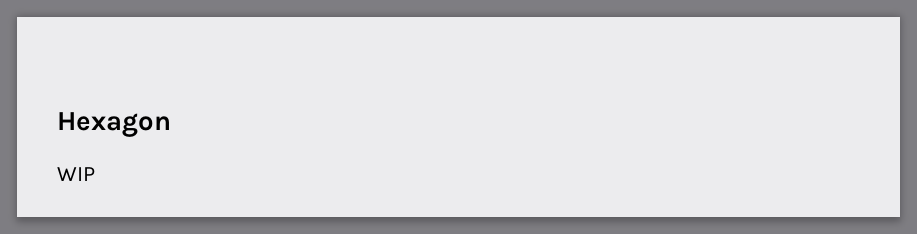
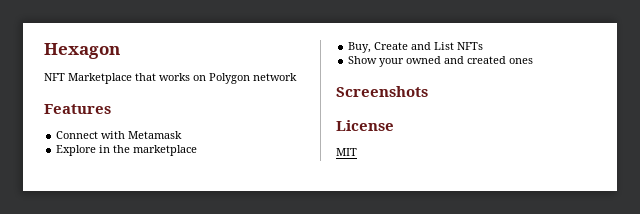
- WIP
+ NFT Marketplace that works on Polygon network
+ Features
+ Connect with Metamask
+ Explore in the marketplace
+ Buy, Create and List NFTs
+ Show your owned and created ones
+ Screenshots
+ License
+ MIT

